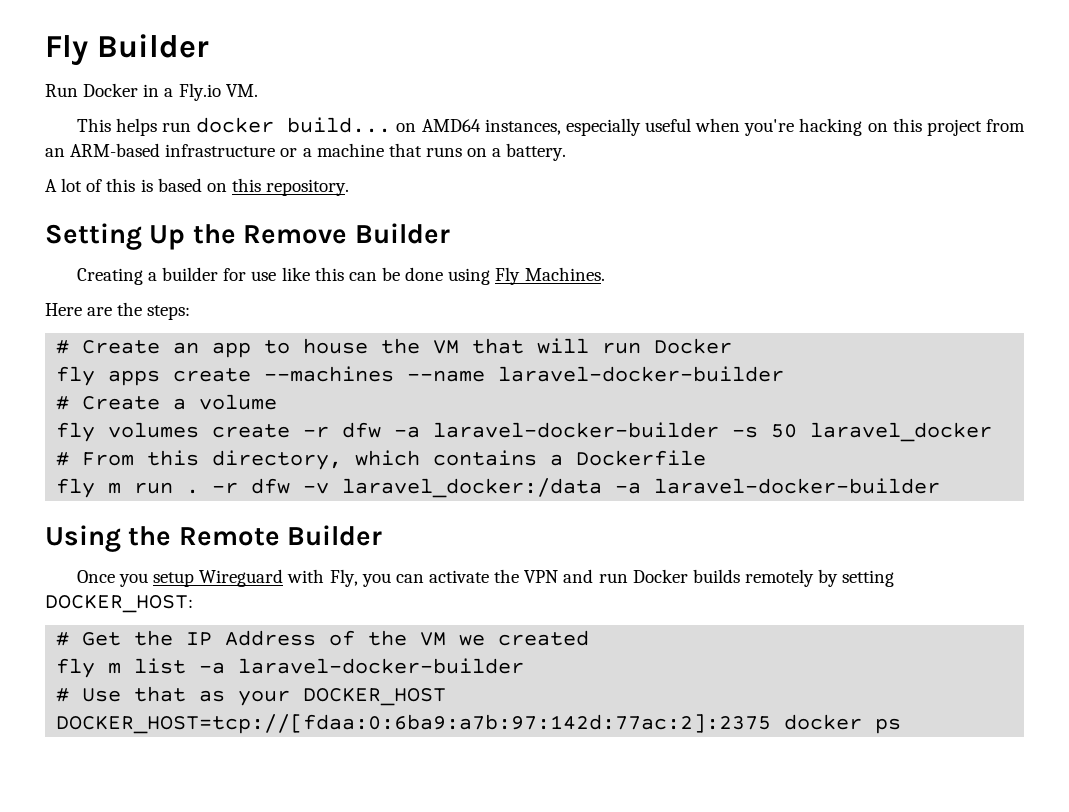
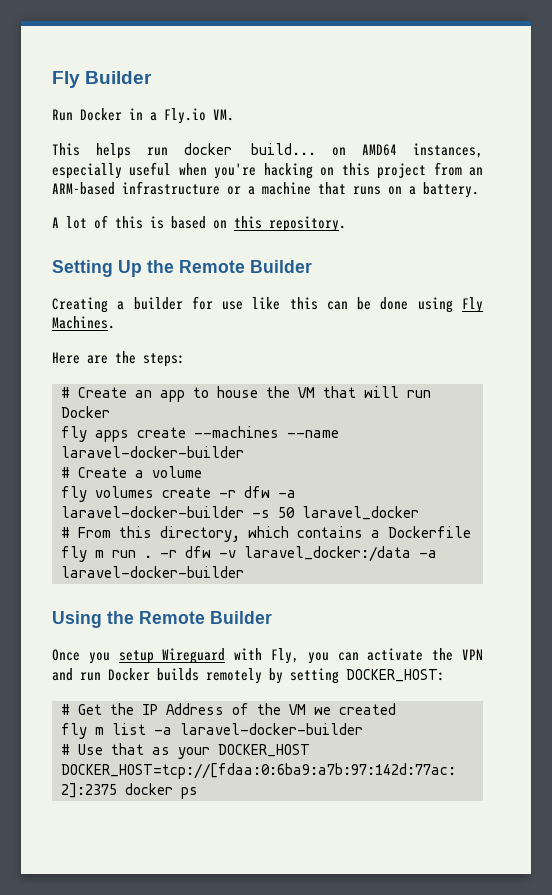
- Setting Up the Remove Builder
+ Setting Up the Remote Builder

